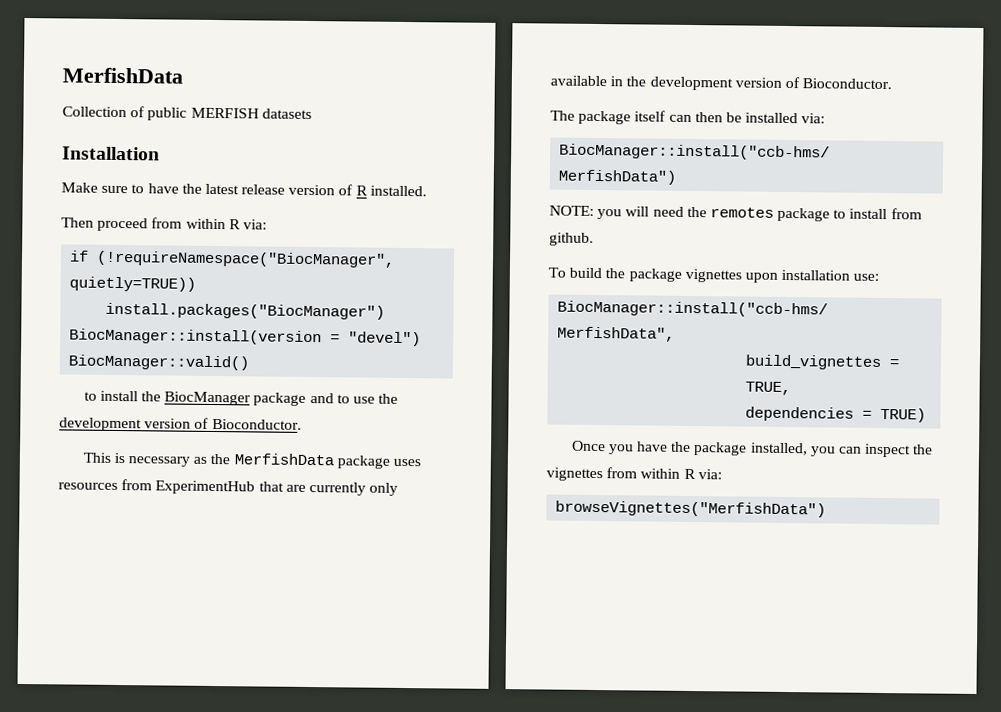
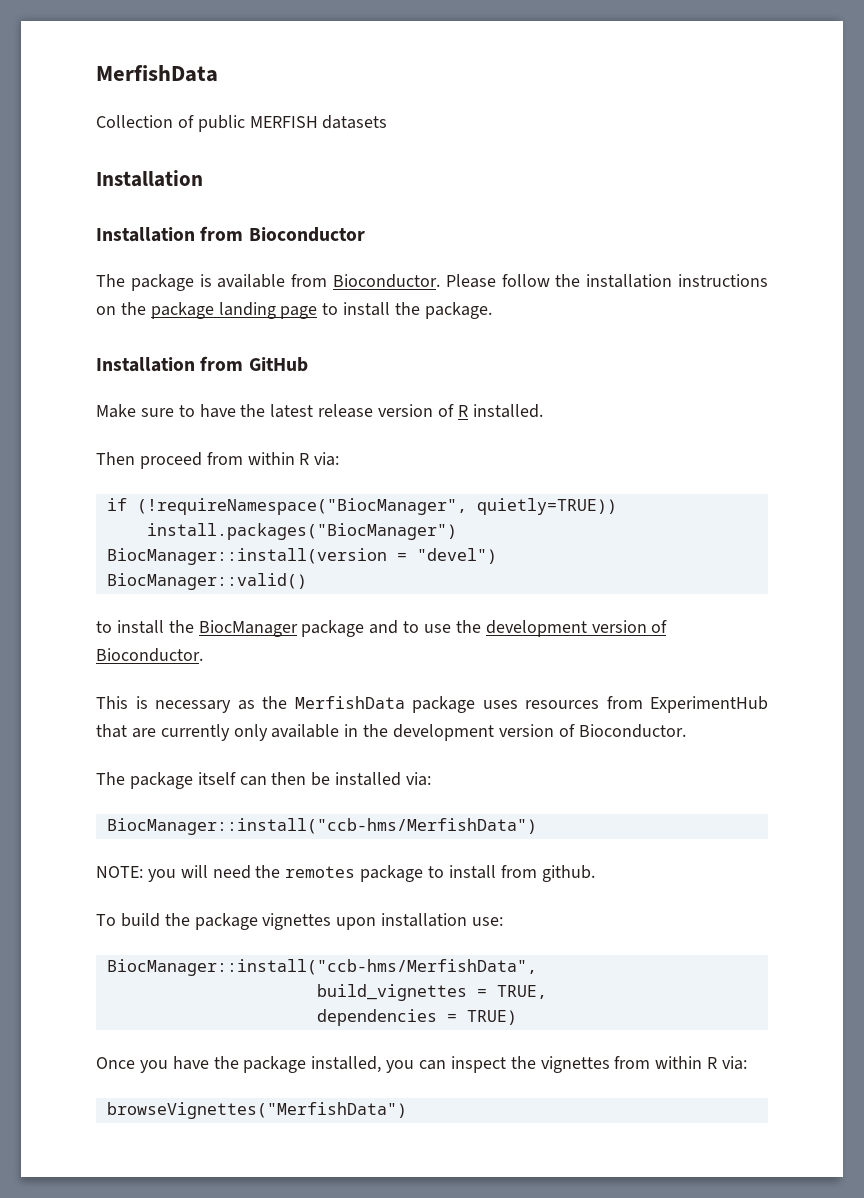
+ Installation from Bioconductor
+ The package is available from Bioconductor. Please follow the installation instructions on the package landing page to install the package.
+ Installation from GitHub

